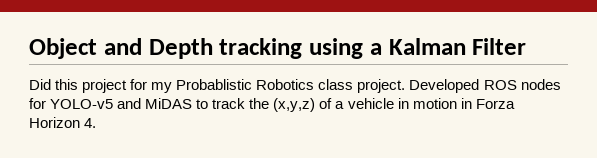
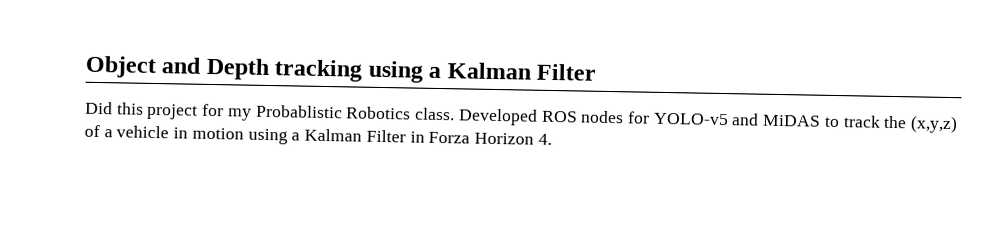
- Did this project for my Probablistic Robotics class project.
+ Did this project for my Probablistic Robotics class.
- Developed ROS nodes for YOLO-v5 and MiDAS to track the (x,y,z) of a vehicle in motion in Forza Horizon 4.
+ Developed ROS nodes for YOLO-v5 and MiDAS to track the (x,y,z) of a vehicle in motion using a Kalman Filter in Forza Horizon 4.

